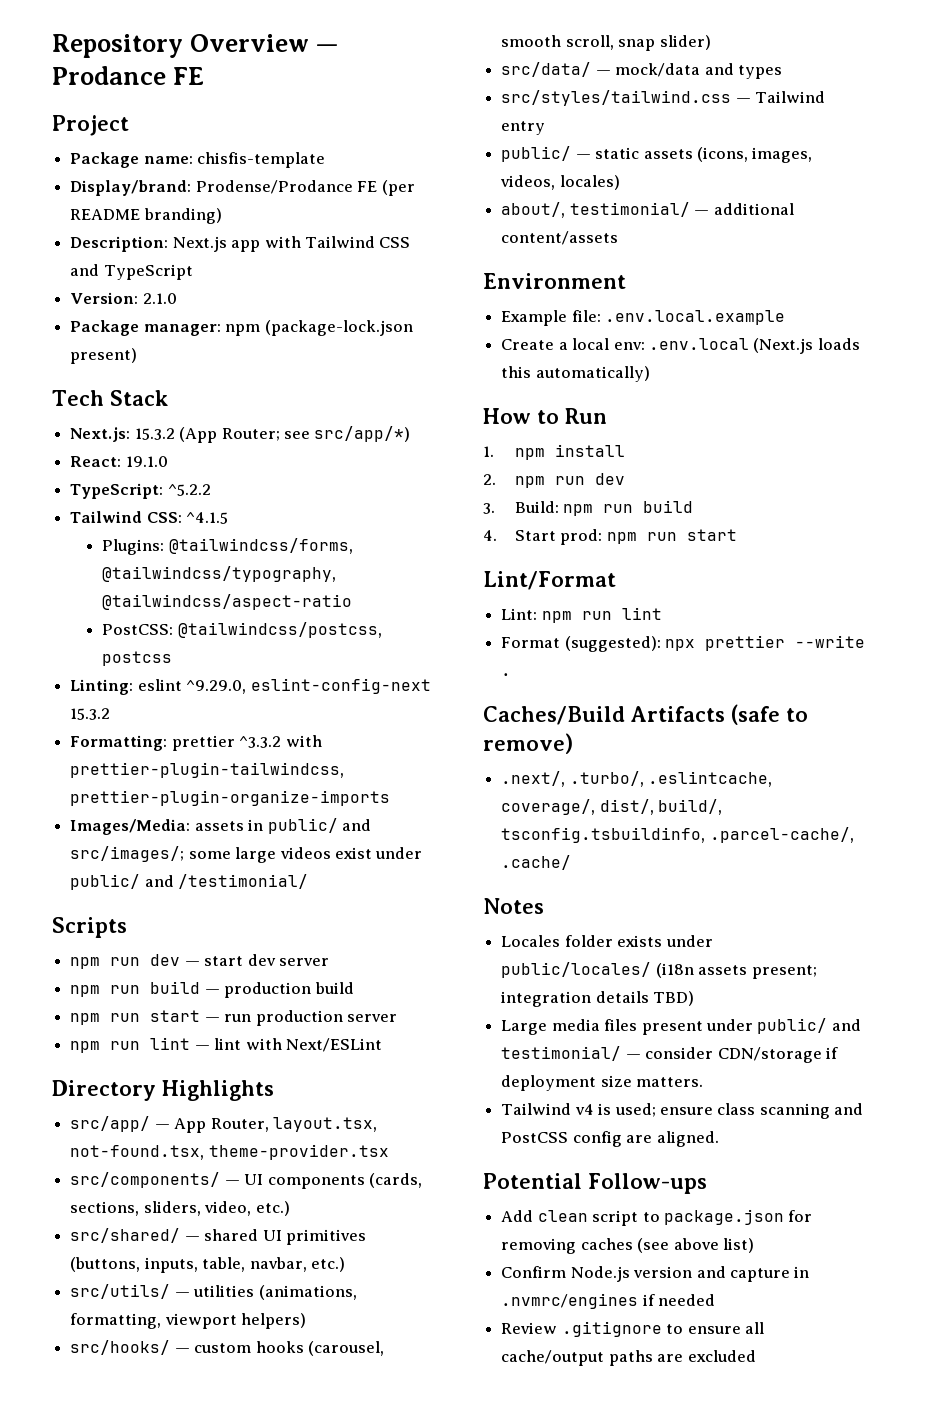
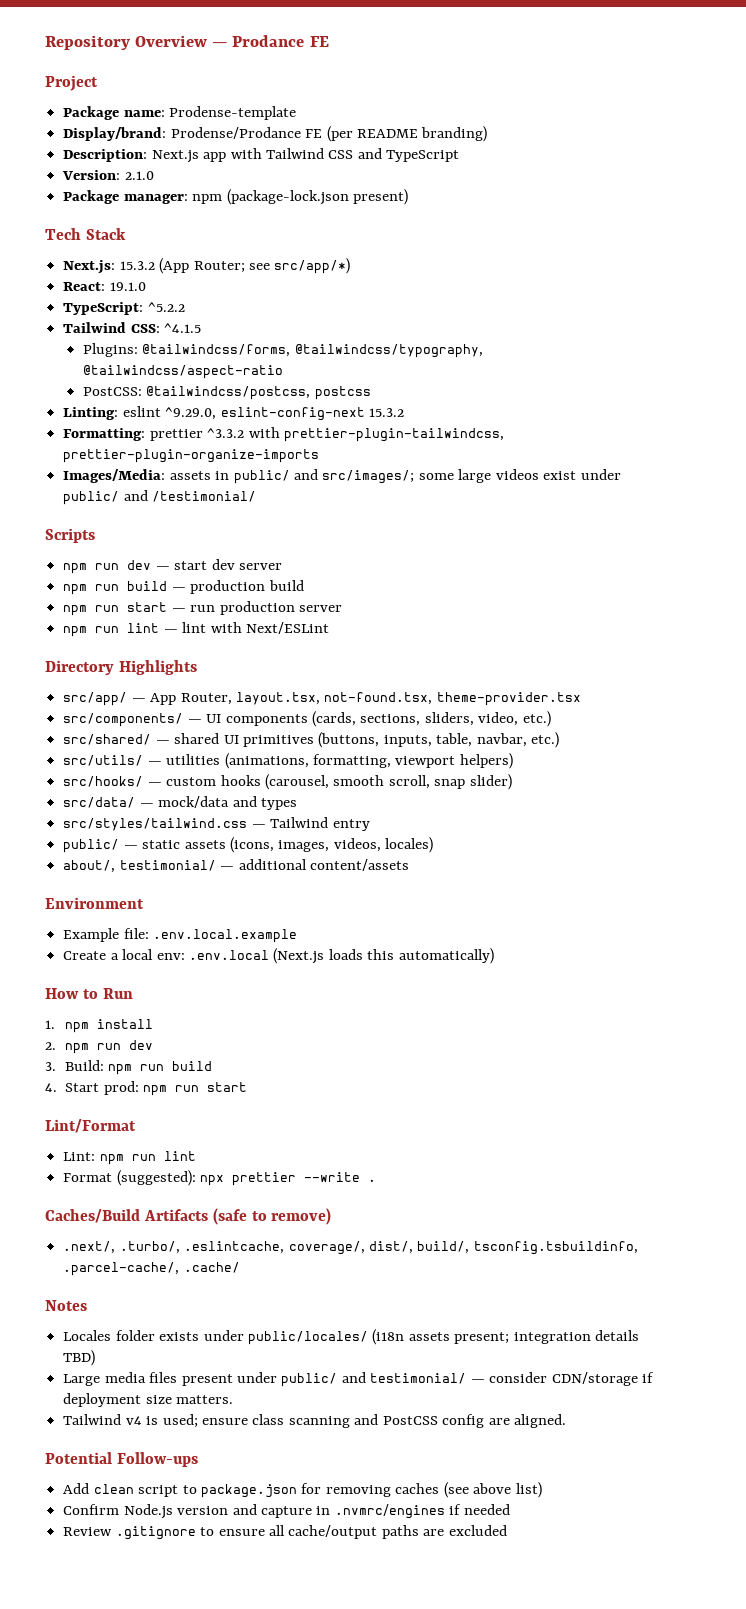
- Package name: chisfis-template
+ Package name: Prodense-template

